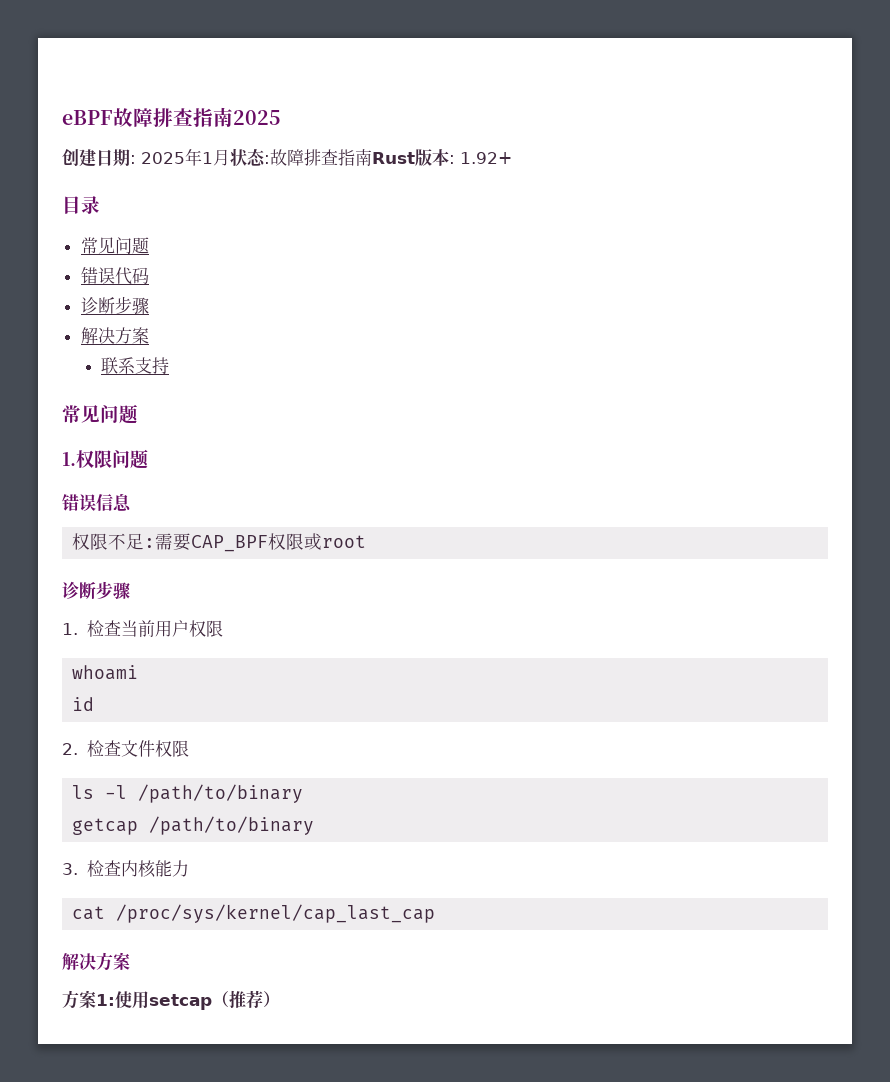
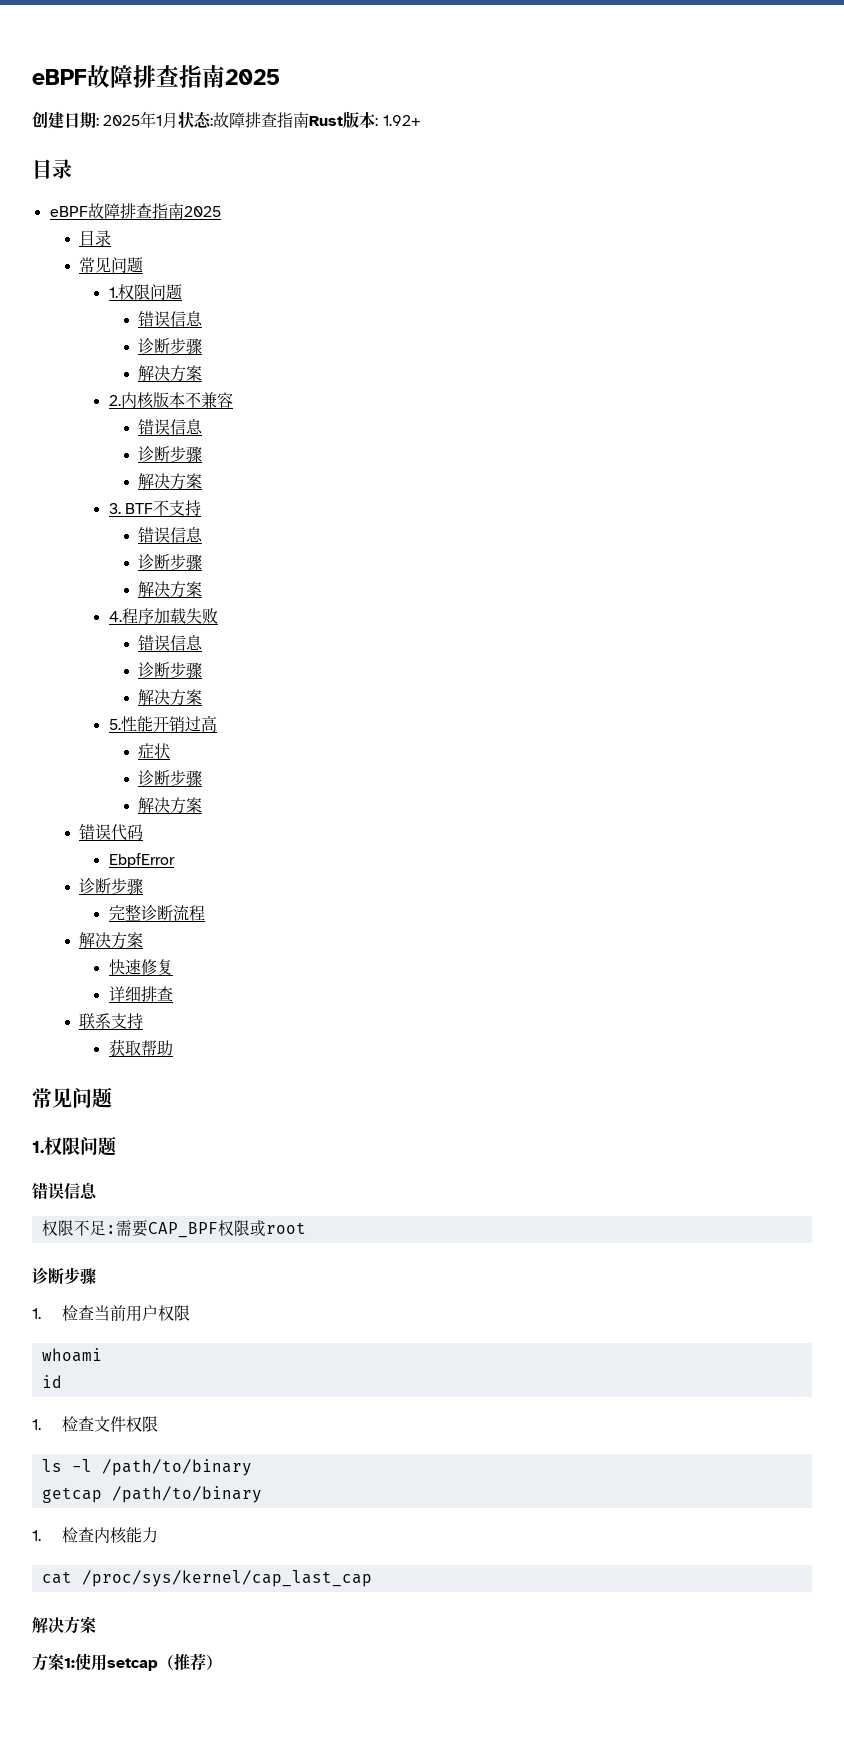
  创建日期: 2025年1月状态:故障排查指南Rust版本: 1.92+
  目录
+ eBPF故障排查指南2025
+ 目录
  常见问题
- 错误代码
+ 1.权限问题
+ 错误信息
  诊断步骤
  解决方案
+ 2.内核版本不兼容
+ 错误信息
+ 诊断步骤
+ 解决方案
+ 3. BTF不支持
+ 错误信息
+ 诊断步骤
+ 解决方案
+ 4.程序加载失败
+ 错误信息
+ 诊断步骤
+ 解决方案
+ 5.性能开销过高
+ 症状
+ 诊断步骤
+ 解决方案
+ 错误代码
+ EbpfError
+ 诊断步骤
+ 完整诊断流程
+ 解决方案
+ 快速修复
+ 详细排查
+ 获取帮助
- 2.检查文件权限
+ 1.检查文件权限
- 3.检查内核能力
+ 1.检查内核能力

